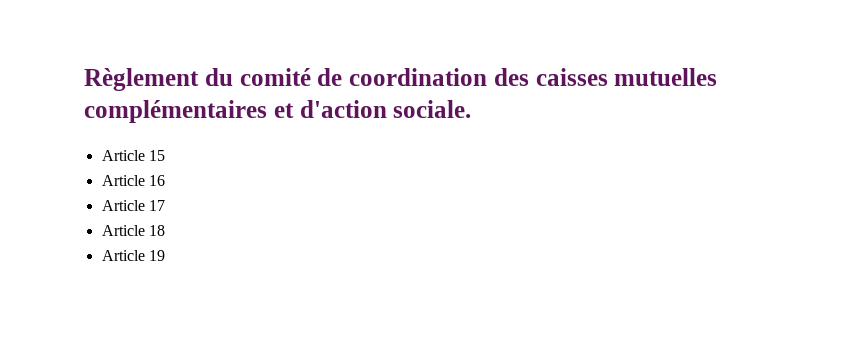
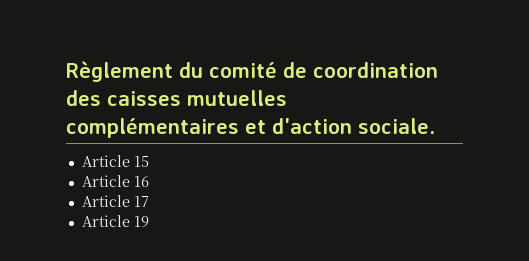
- Article 18

